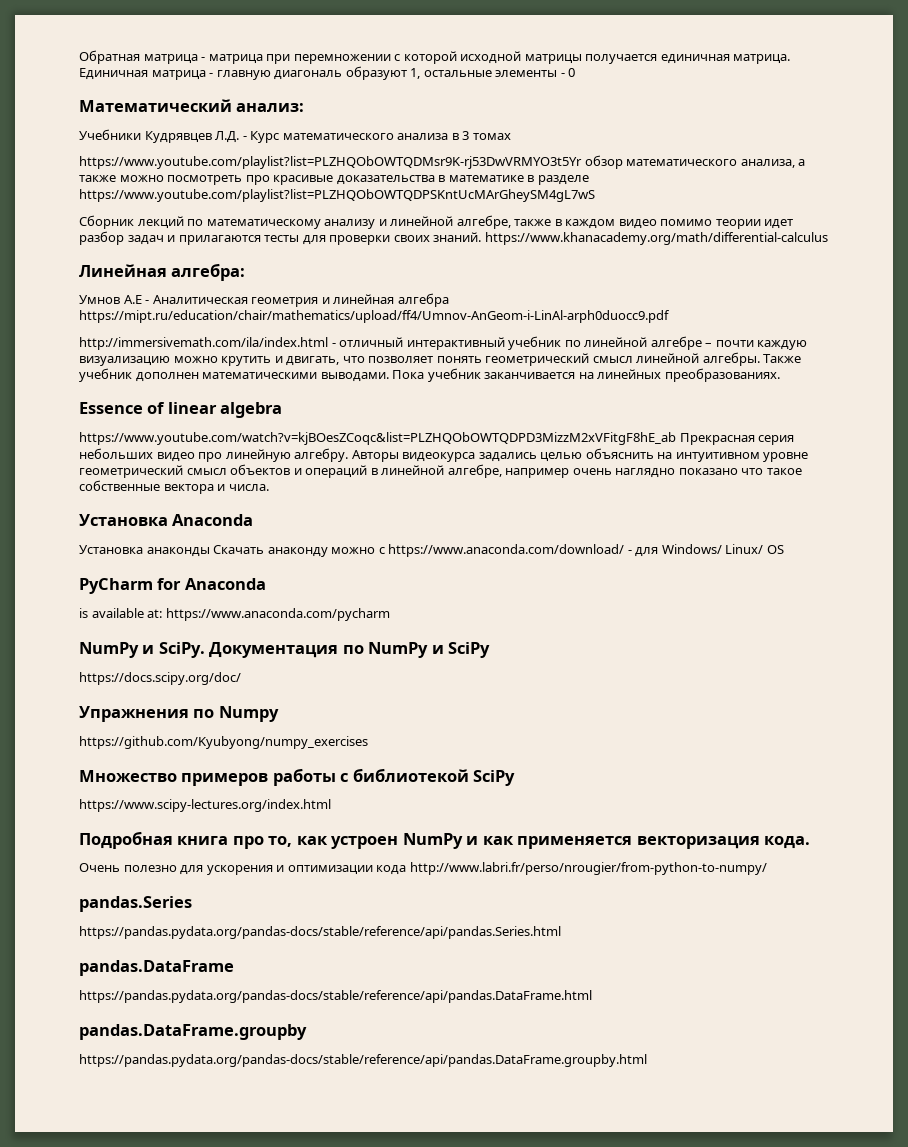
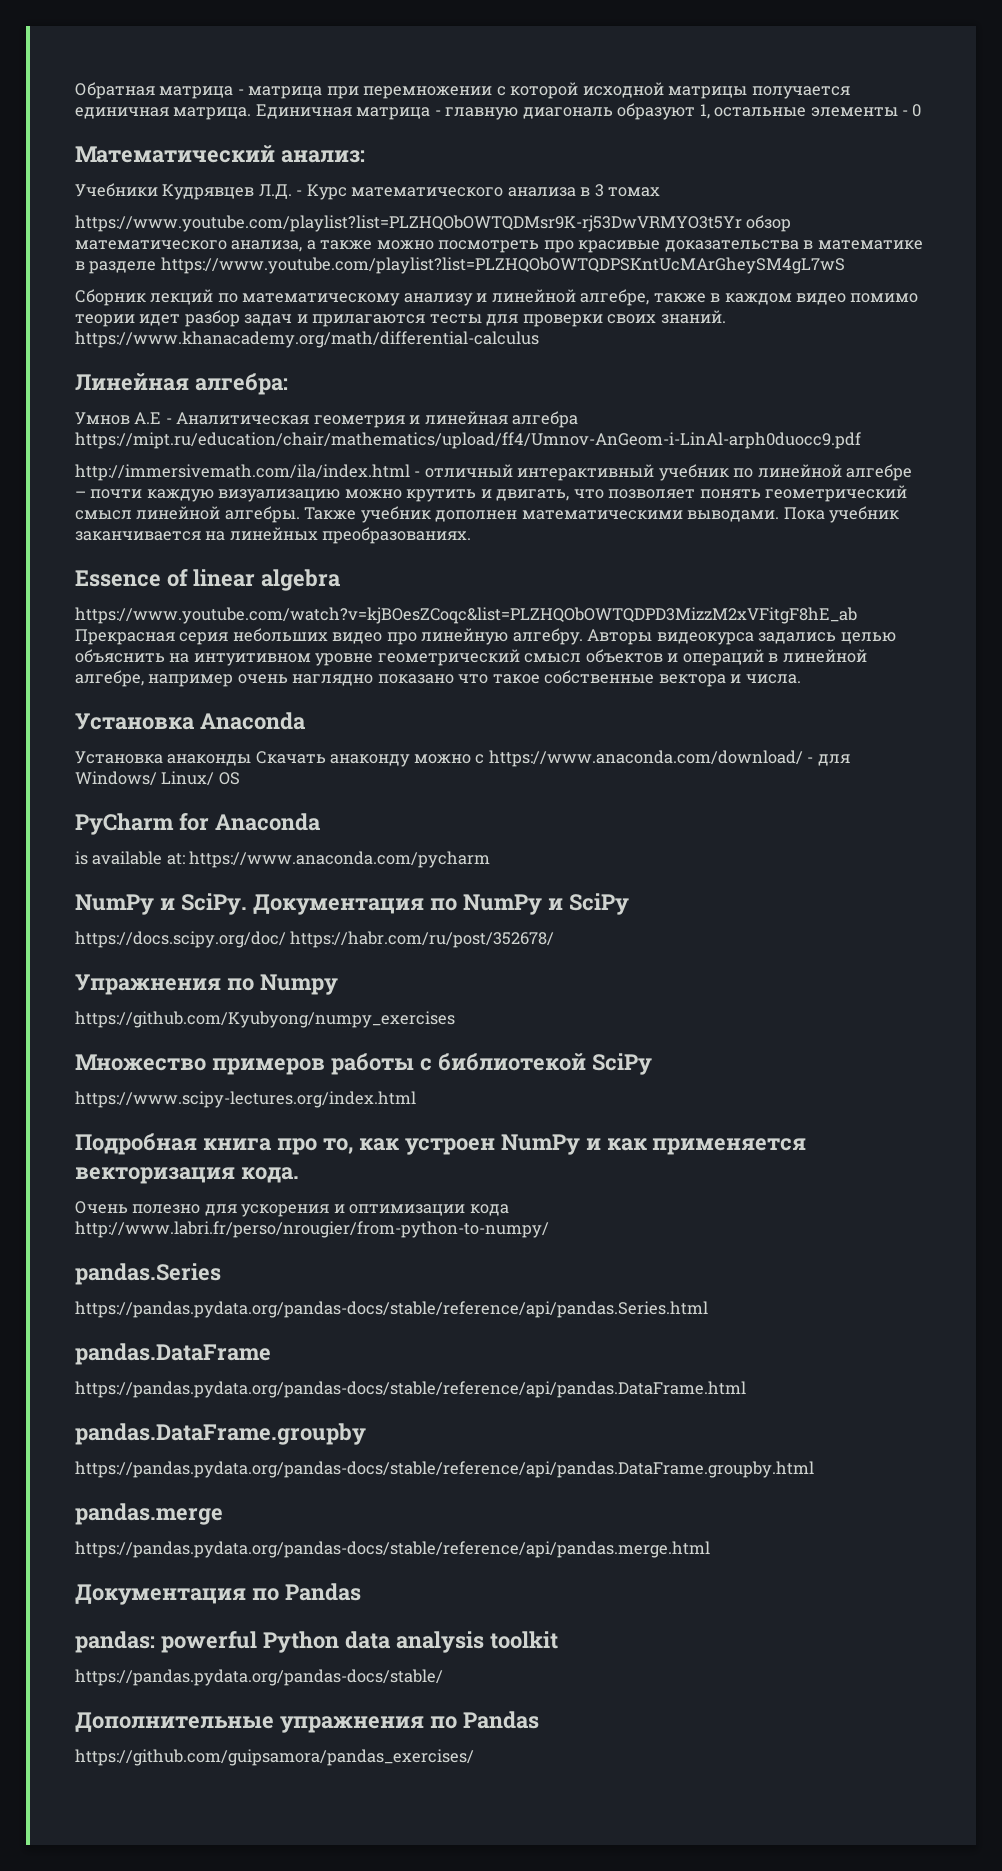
- https://docs.scipy.org/doc/
+ https://docs.scipy.org/doc/ https://habr.com/ru/post/352678/
+ pandas.merge
+ https://pandas.pydata.org/pandas-docs/stable/reference/api/pandas.merge.html
+ Документация по Pandas
+ pandas: powerful Python data analysis toolkit
+ https://pandas.pydata.org/pandas-docs/stable/
+ Дополнительные упражнения по Pandas
+ https://github.com/guipsamora/pandas_exercises/

